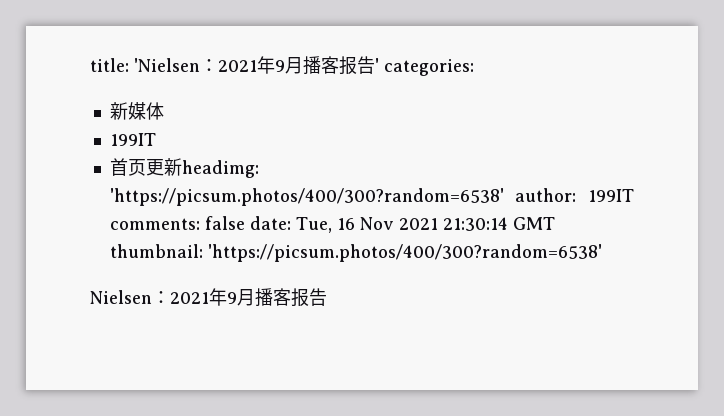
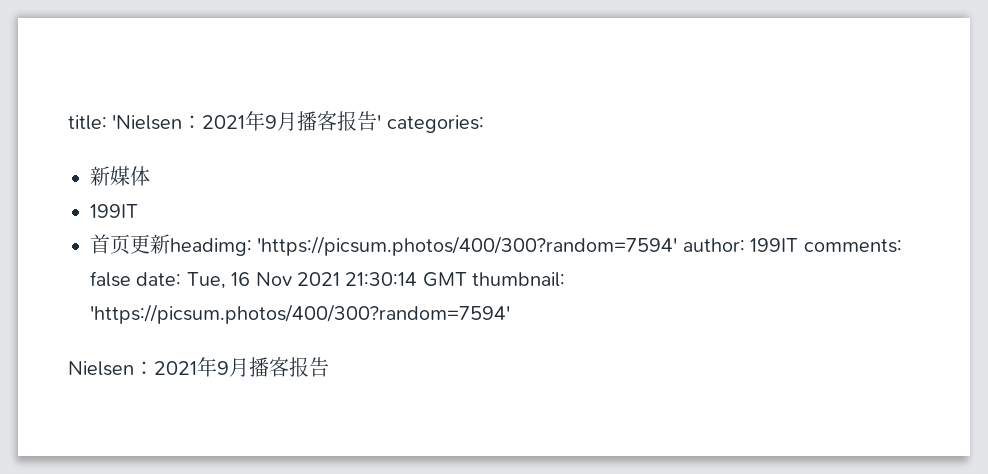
- 首页更新headimg: 'https://picsum.photos/400/300?random=6538' author: 199IT comments: false date: Tue, 16 Nov 2021 21:30:14 GMT thumbnail: 'https://picsum.photos/400/300?random=6538'
+ 首页更新headimg: 'https://picsum.photos/400/300?random=7594' author: 199IT comments: false date: Tue, 16 Nov 2021 21:30:14 GMT thumbnail: 'https://picsum.photos/400/300?random=7594'

